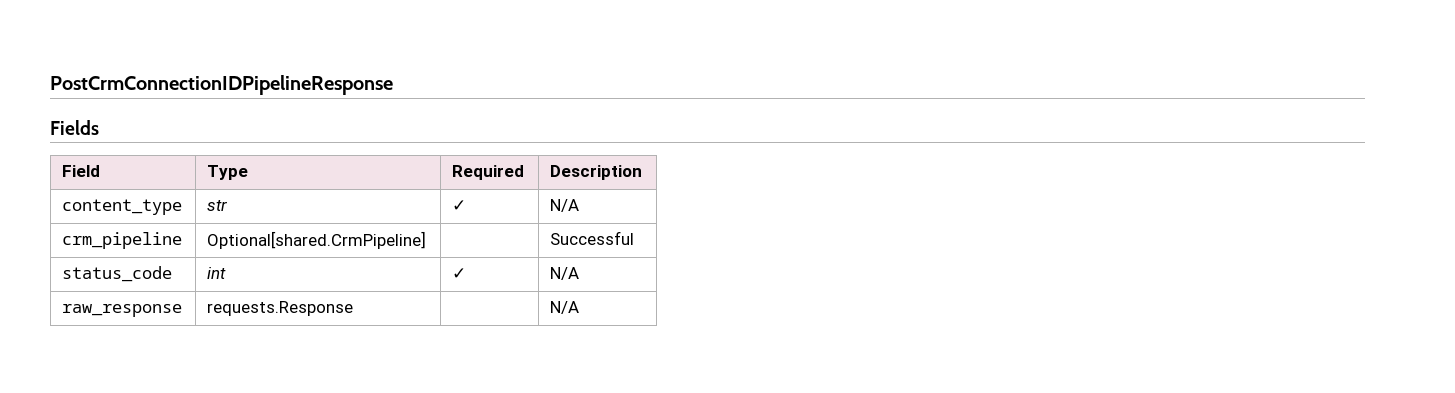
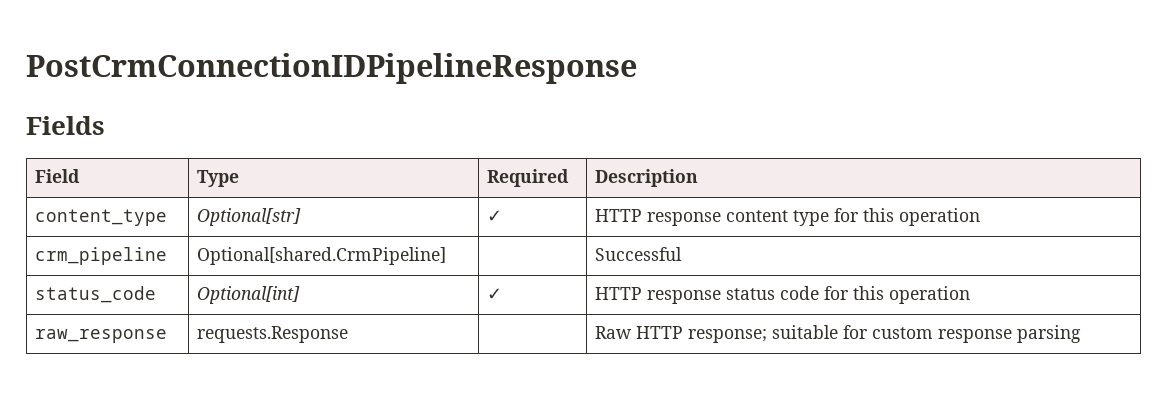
- content_type | str | ✓ | N/A
+ content_type | Optional[str] | ✓ | HTTP response content type for this operation
- status_code | int | ✓ | N/A
- raw_response | requests.Response | | N/A
+ status_code | Optional[int] | ✓ | HTTP response status code for this operation
+ raw_response | requests.Response | | Raw HTTP response; suitable for custom response parsing

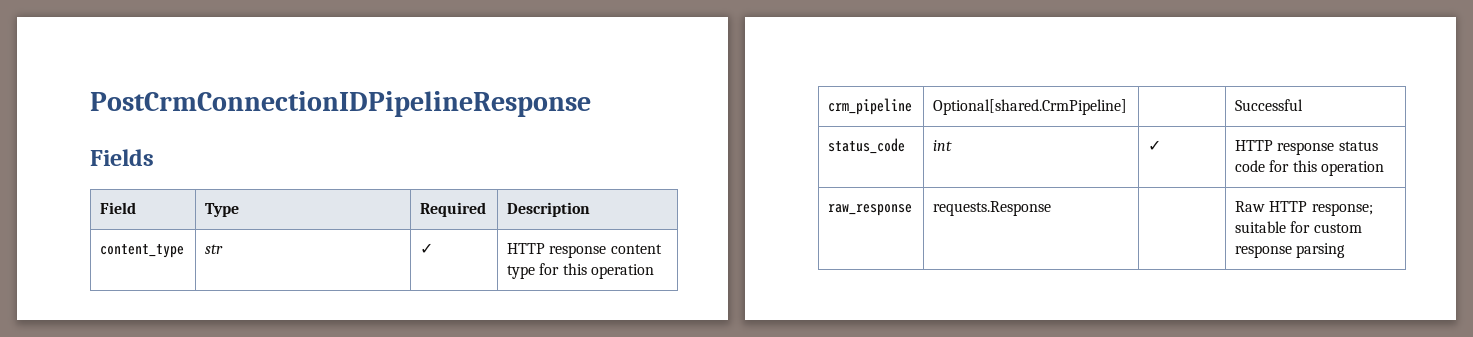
- content_type | Optional[str] | ✓ | HTTP response content type for this operation
+ content_type | str | ✓ | HTTP response content type for this operation
- status_code | Optional[int] | ✓ | HTTP response status code for this operation
+ status_code | int | ✓ | HTTP response status code for this operation

